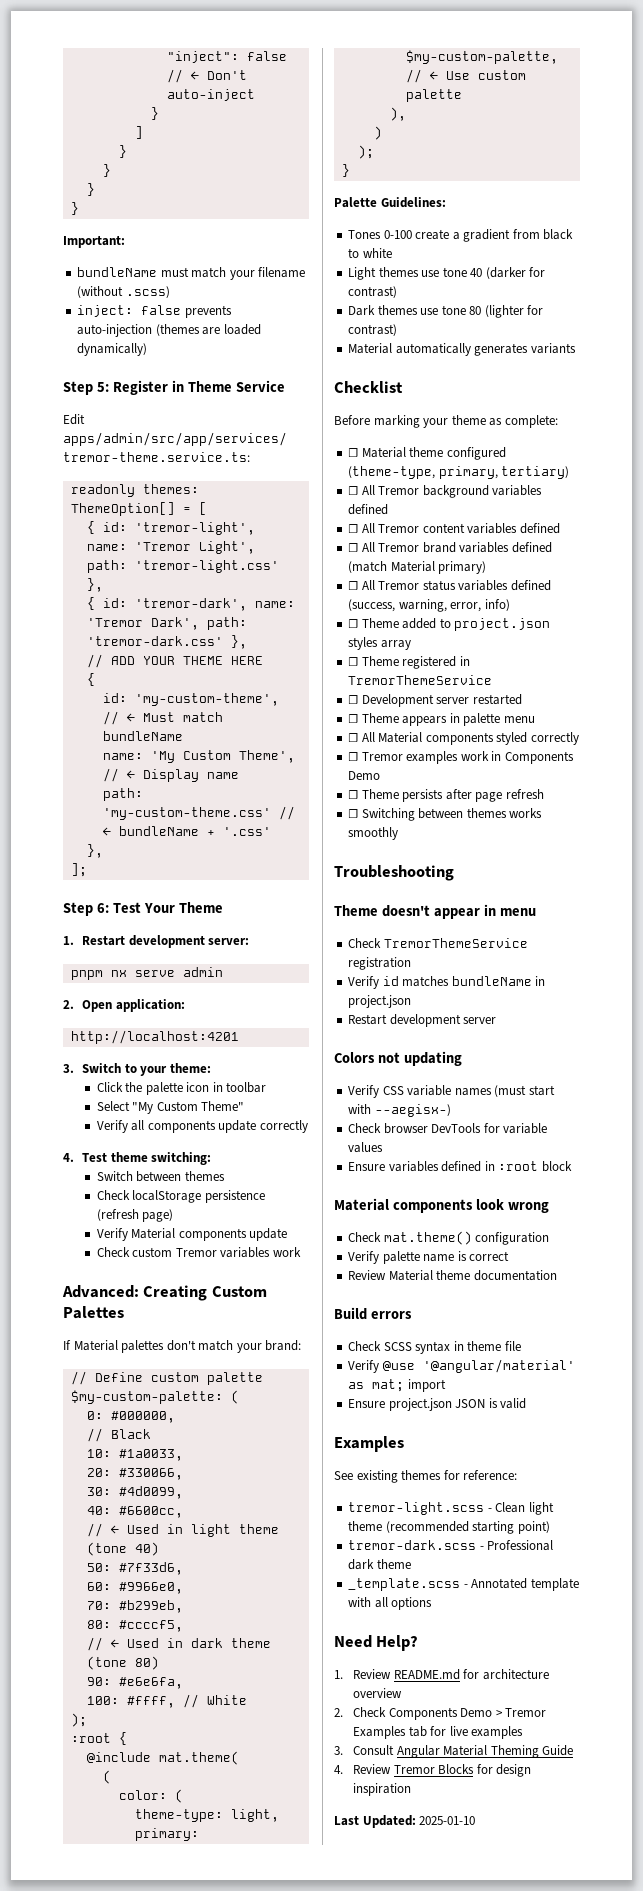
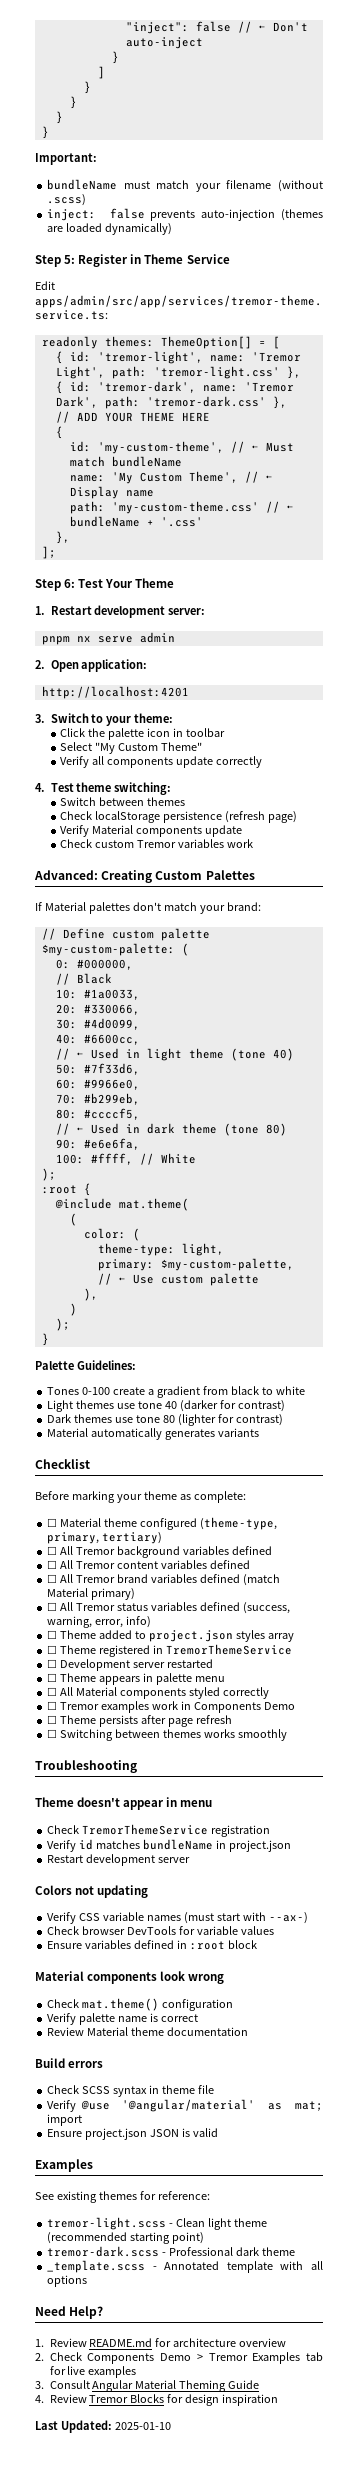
- Verify CSS variable names (must start with --aegisx-)
+ Verify CSS variable names (must start with --ax-)

